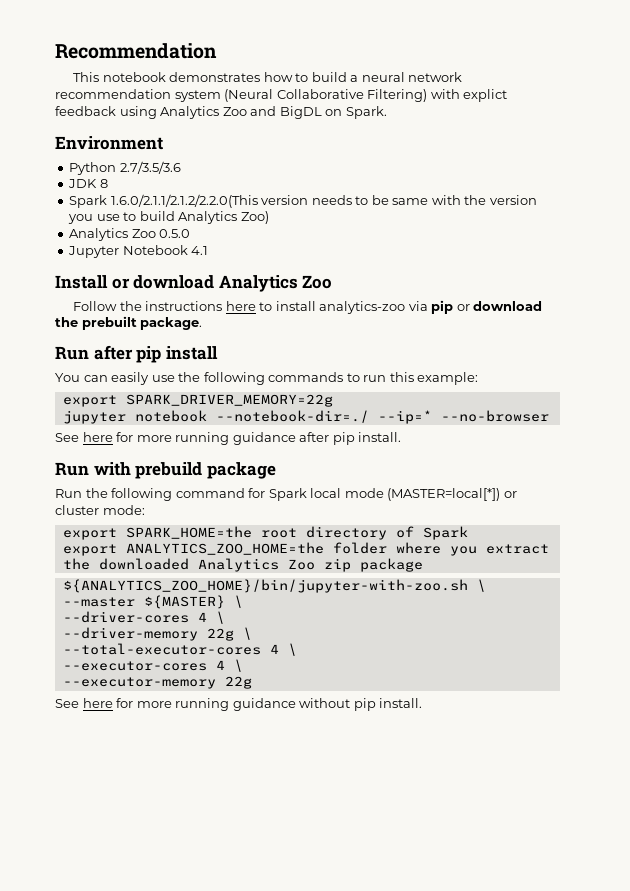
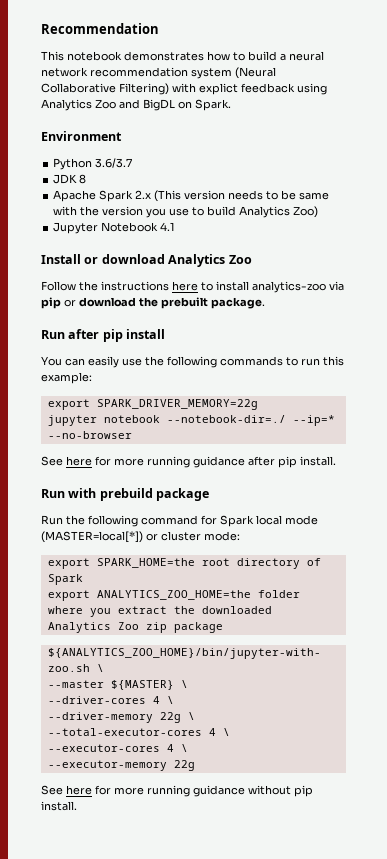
- Python 2.7/3.5/3.6
+ Python 3.6/3.7
- Spark 1.6.0/2.1.1/2.1.2/2.2.0(This version needs to be same with the version you use to build Analytics Zoo)
+ Apache Spark 2.x (This version needs to be same with the version you use to build Analytics Zoo)
- Analytics Zoo 0.5.0

